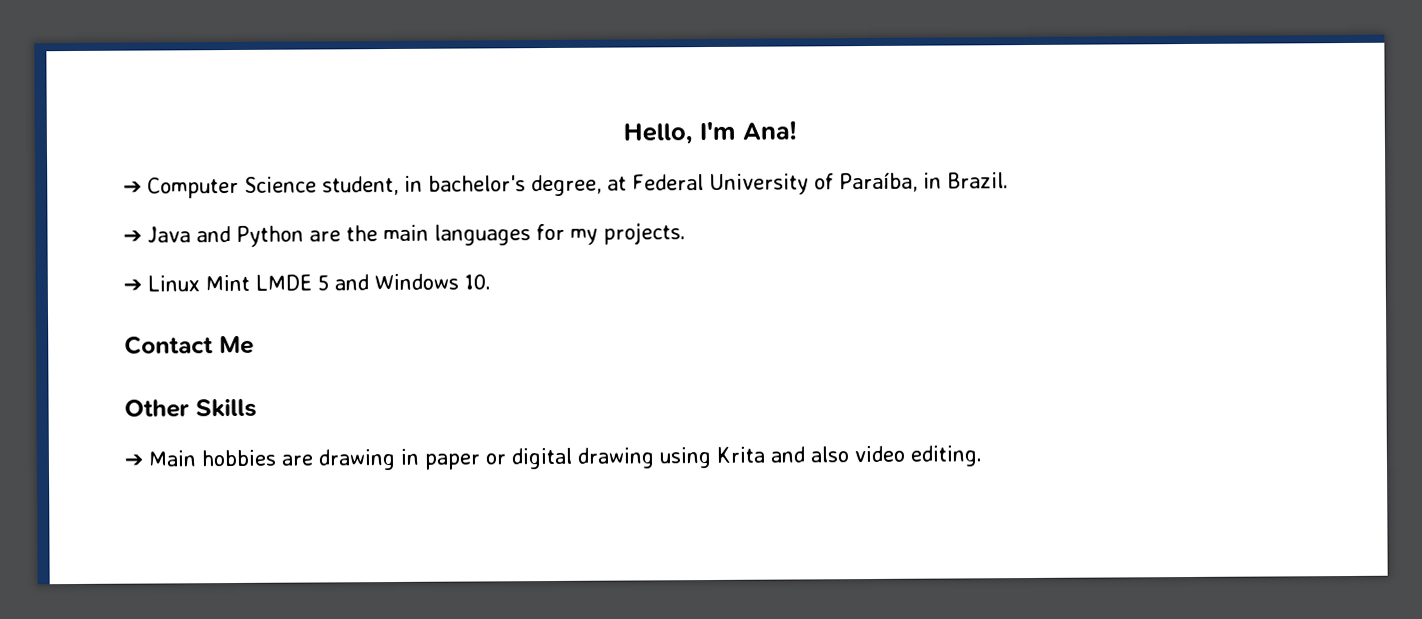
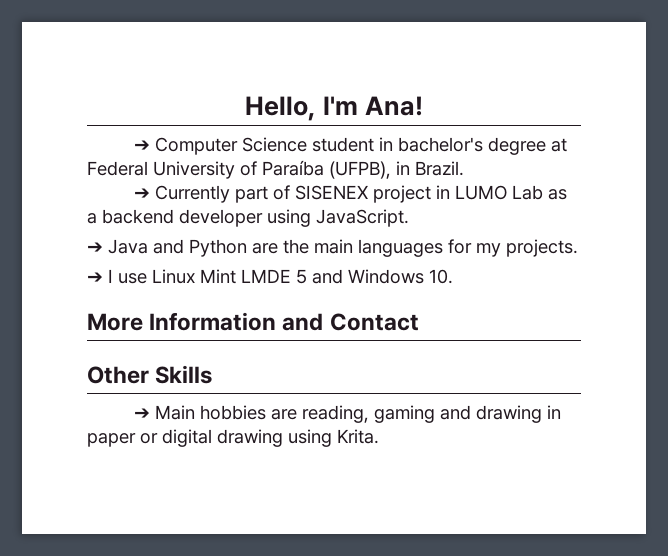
- ➔ Computer Science student, in bachelor's degree, at Federal University of Paraíba, in Brazil.
+ ➔ Computer Science student in bachelor's degree at Federal University of Paraíba (UFPB), in Brazil.
+ ➔ Currently part of SISENEX project in LUMO Lab as a backend developer using JavaScript.
- ➔ Linux Mint LMDE 5 and Windows 10.
+ ➔ I use Linux Mint LMDE 5 and Windows 10.
- Contact Me
+ More Information and Contact
- ➔ Main hobbies are drawing in paper or digital drawing using Krita and also video editing.
+ ➔ Main hobbies are reading, gaming and drawing in paper or digital drawing using Krita.

